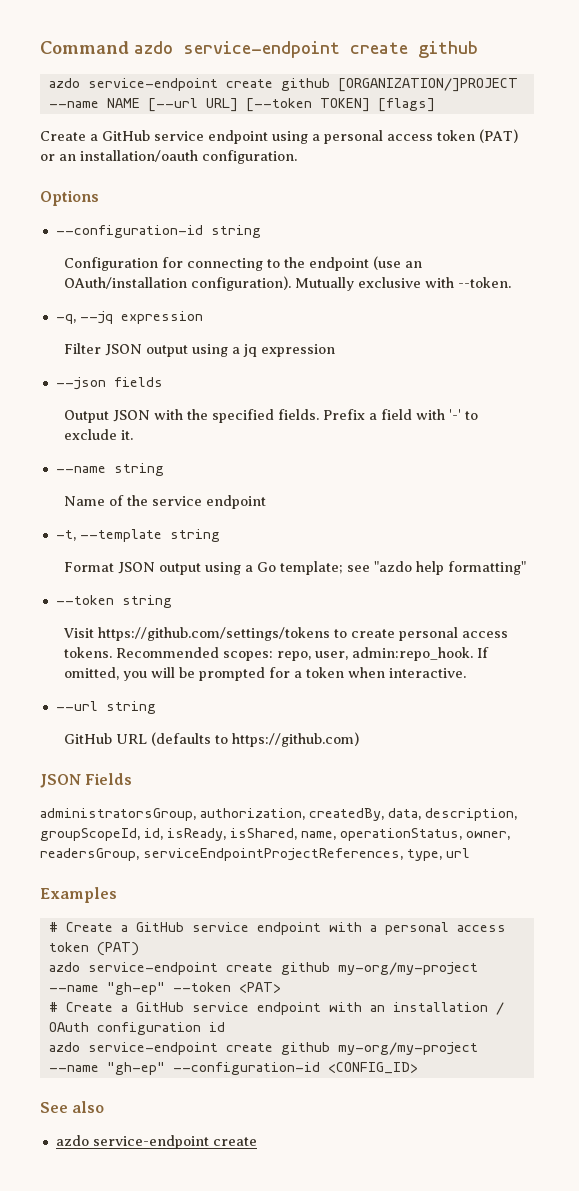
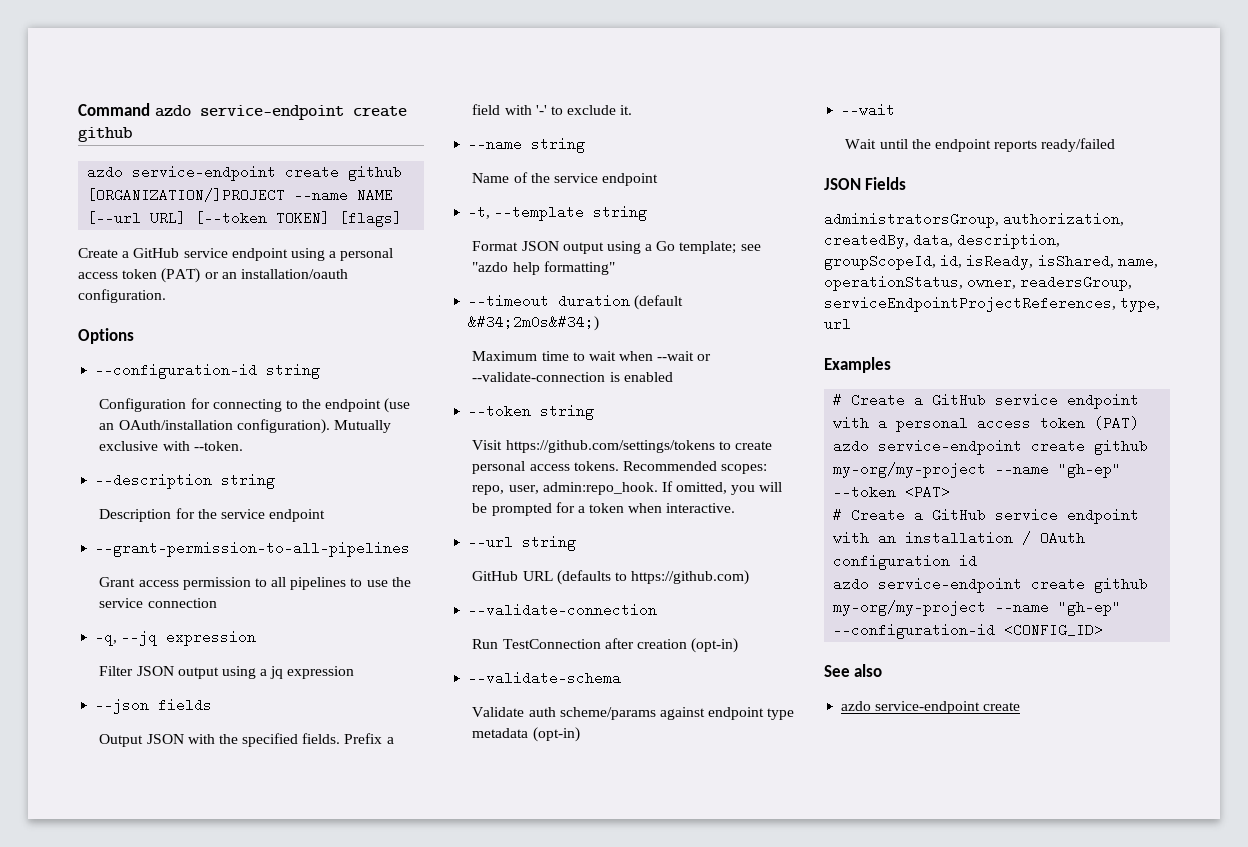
+ --description string
+ Description for the service endpoint
+ --grant-permission-to-all-pipelines
+ Grant access permission to all pipelines to use the service connection
+ --timeout duration (default &#34;2m0s&#34;)
+ Maximum time to wait when --wait or --validate-connection is enabled
  GitHub URL (defaults to https://github.com)
+ --validate-connection
+ Run TestConnection after creation (opt-in)
+ --validate-schema
+ Validate auth scheme/params against endpoint type metadata (opt-in)
+ --wait
+ Wait until the endpoint reports ready/failed

